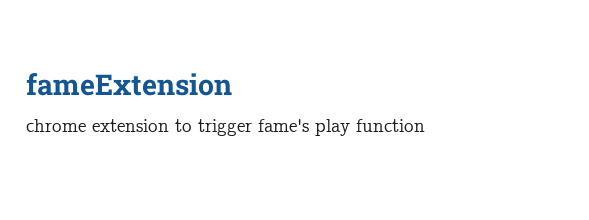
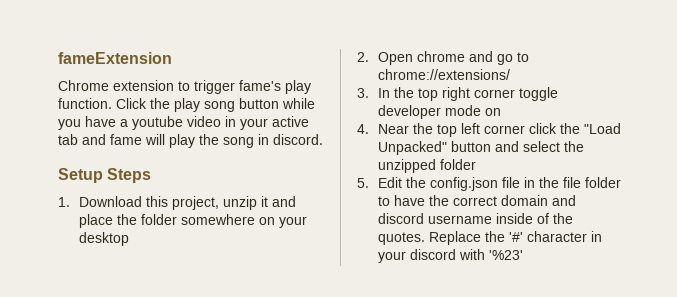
- chrome extension to trigger fame's play function
+ Chrome extension to trigger fame's play function. Click the play song button while you have a youtube video in your active tab and fame will play the song in discord.
+ Setup Steps
+ 1. Download this project, unzip it and place the folder somewhere on your desktop
+ 2. Open chrome and go to chrome://extensions/
+ 3. In the top right corner toggle developer mode on
+ 4. Near the top left corner click the "Load Unpacked" button and select the unzipped folder
+ 5. Edit the config.json file in the file folder to have the correct domain and discord username inside of the quotes. Replace the '#' character in your discord with '%23'

